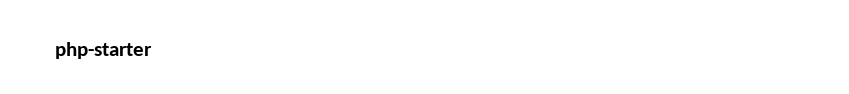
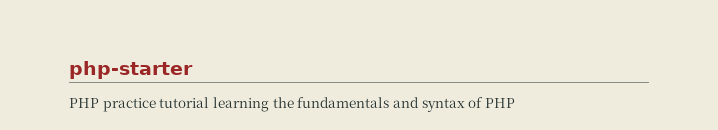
+ PHP practice tutorial learning the fundamentals and syntax of PHP

